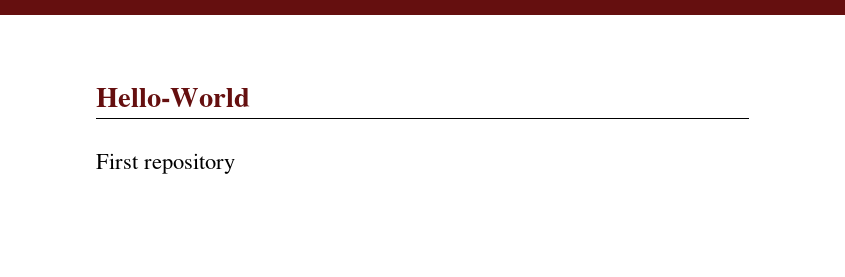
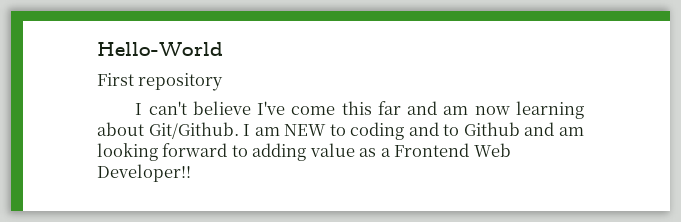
+ I can't believe I've come this far and am now learning about Git/Github. I am NEW to coding and to Github and am looking forward to adding value as a Frontend Web Developer!!

